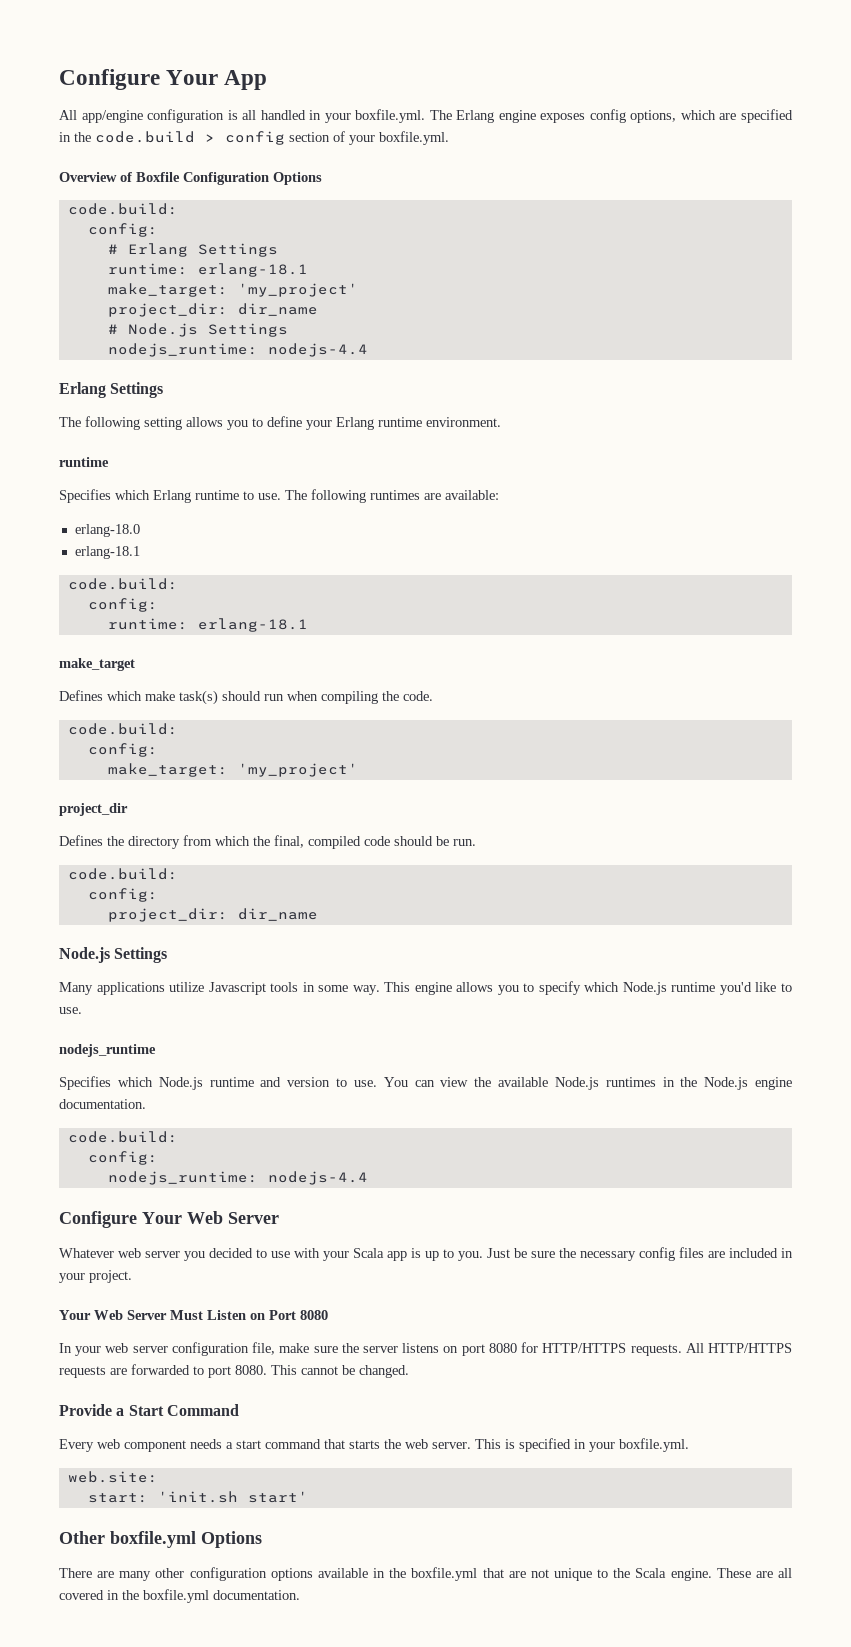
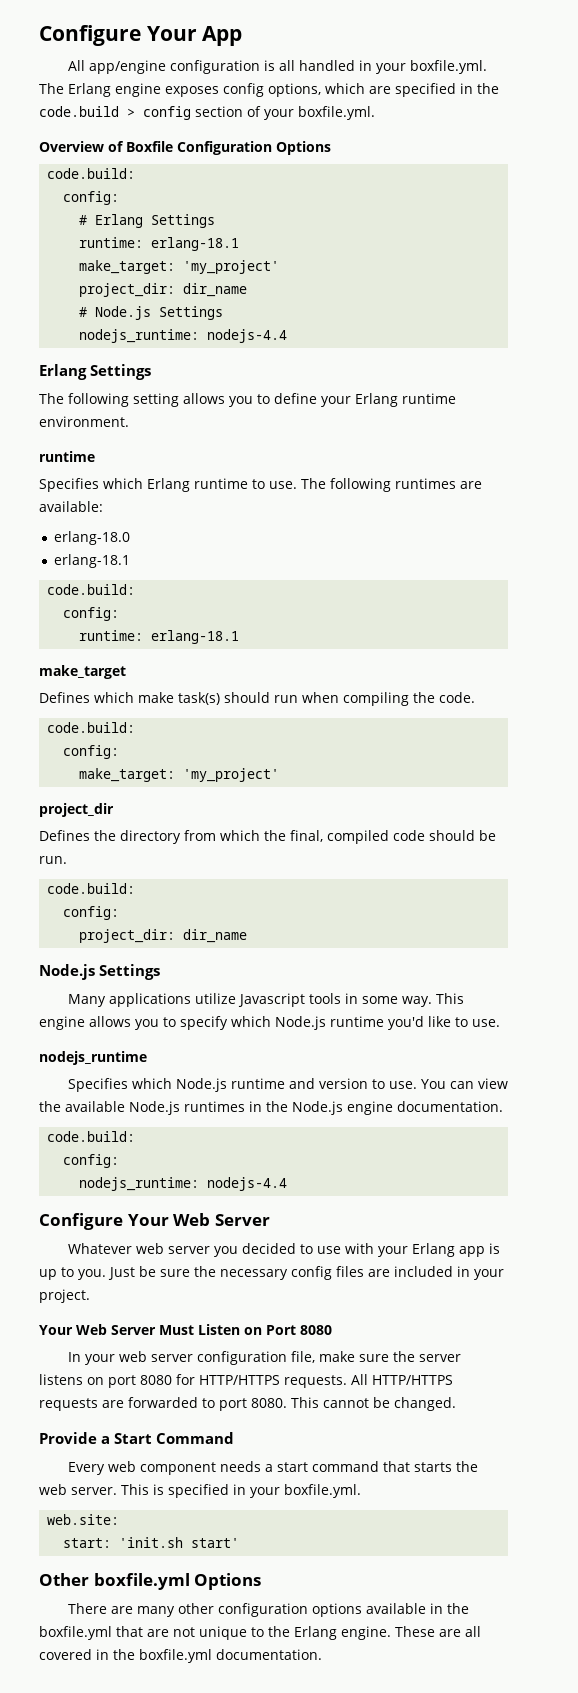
- Whatever web server you decided to use with your Scala app is up to you.
+ Whatever web server you decided to use with your Erlang app is up to you.
- There are many other configuration options available in the boxfile.yml that are not unique to the Scala engine.
+ There are many other configuration options available in the boxfile.yml that are not unique to the Erlang engine.

